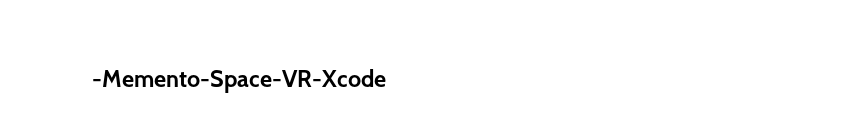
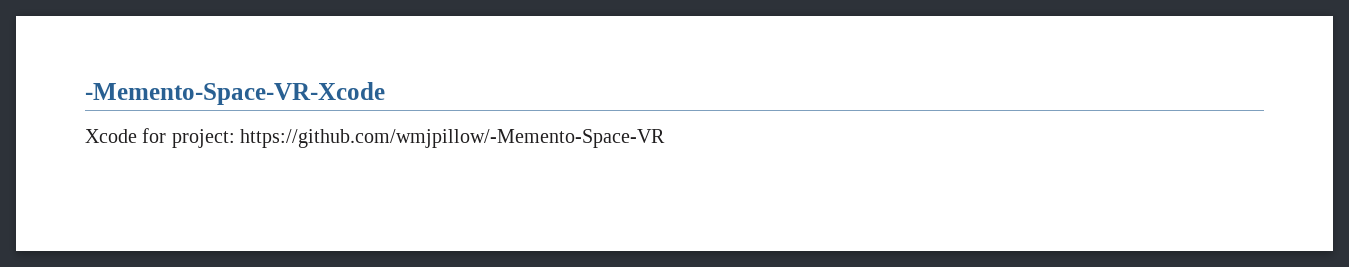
+ Xcode for project: https://github.com/wmjpillow/-Memento-Space-VR

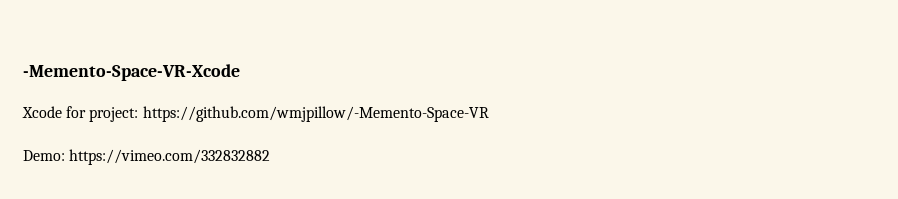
+ Demo: https://vimeo.com/332832882

